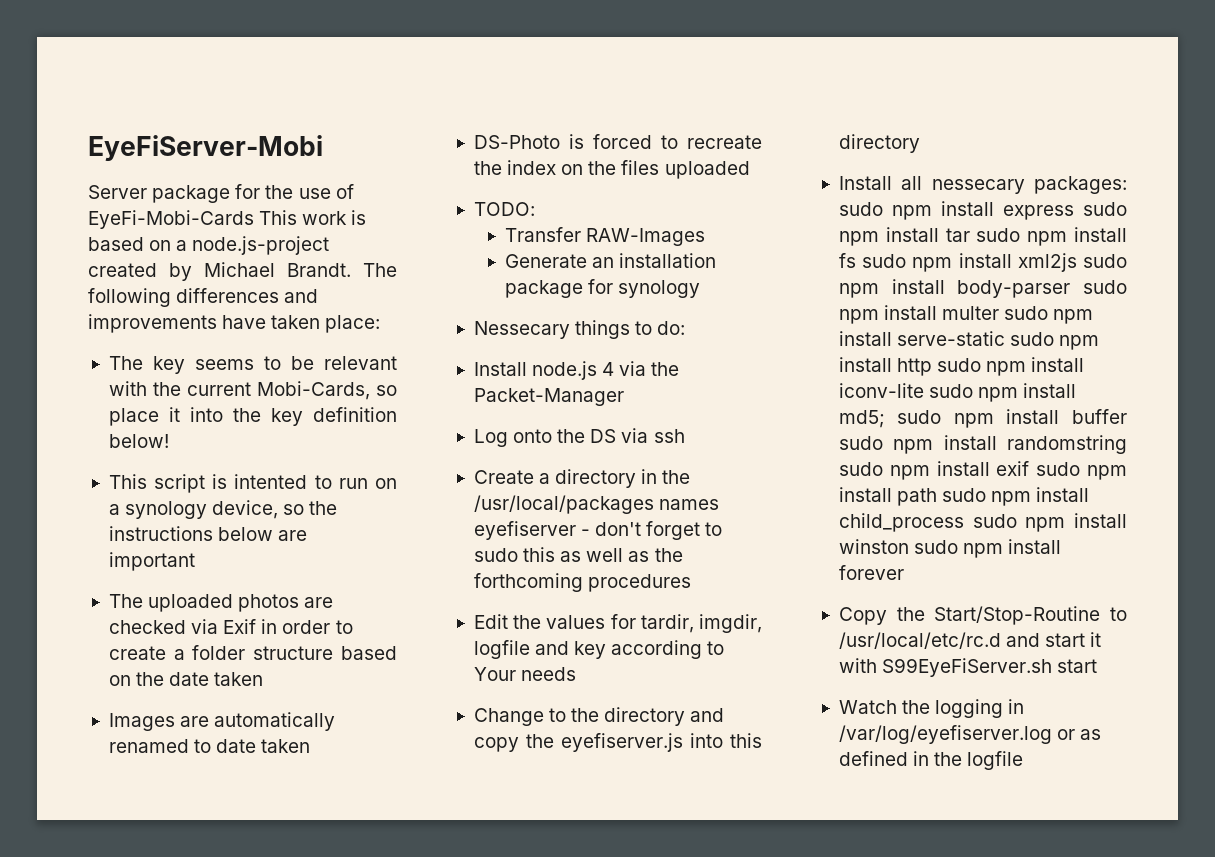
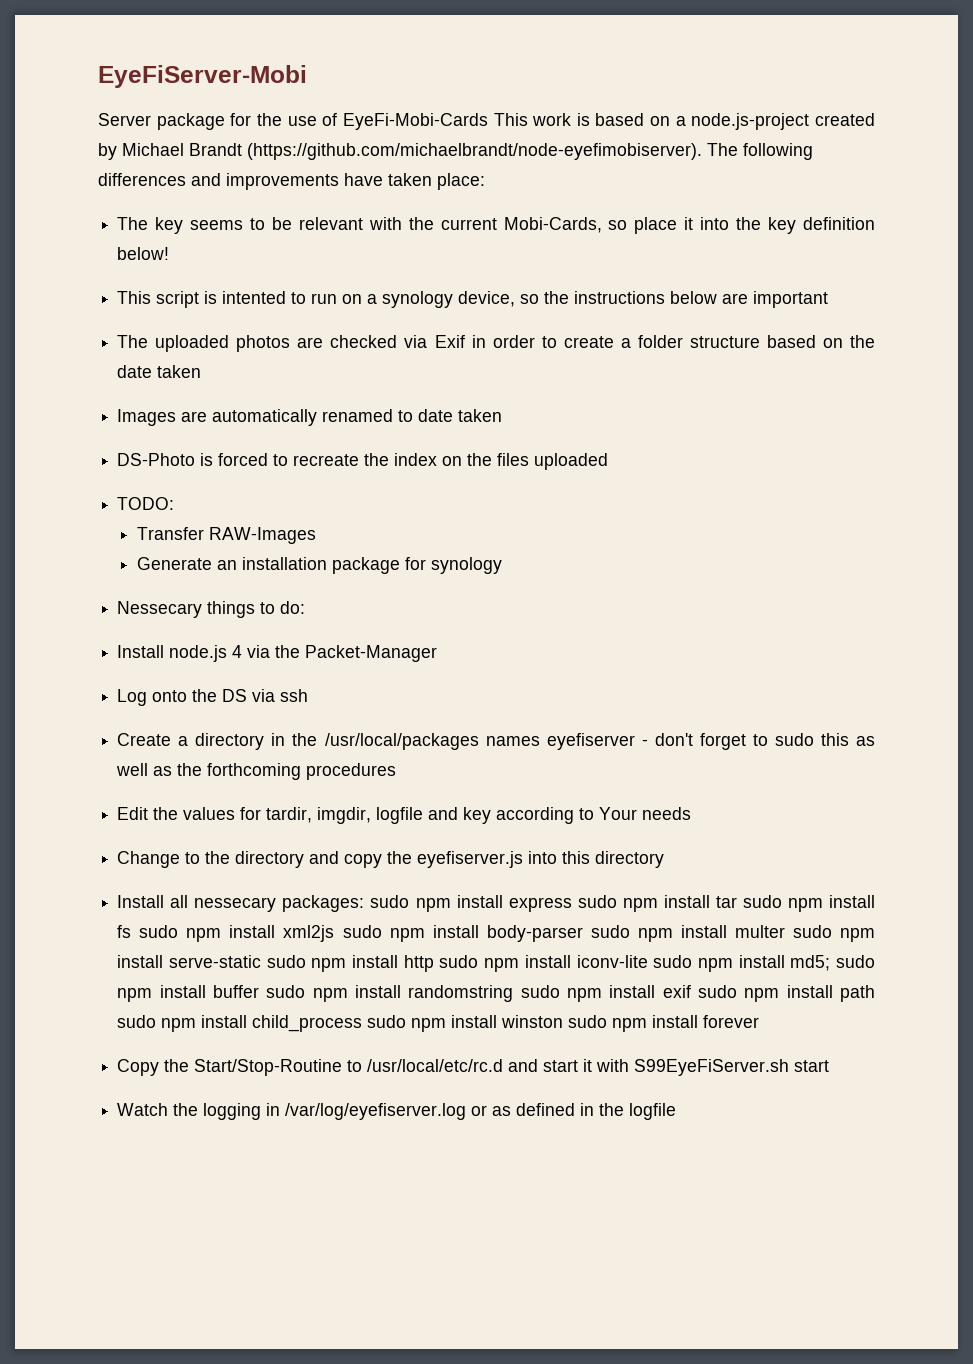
- Server package for the use of EyeFi-Mobi-Cards This work is based on a node.js-project created by Michael Brandt. The following differences and improvements have taken place:
+ Server package for the use of EyeFi-Mobi-Cards This work is based on a node.js-project created by Michael Brandt (https://github.com/michaelbrandt/node-eyefimobiserver). The following differences and improvements have taken place:

